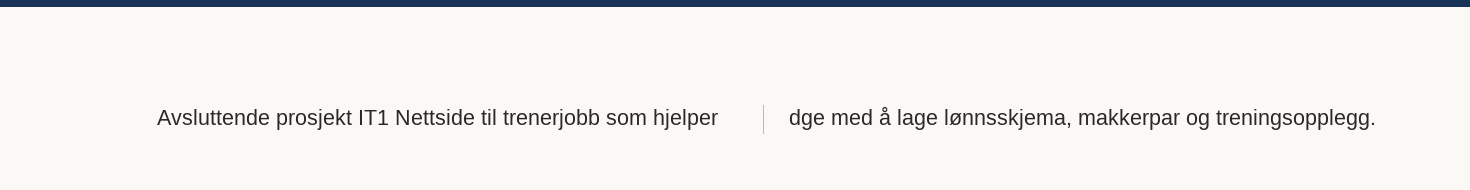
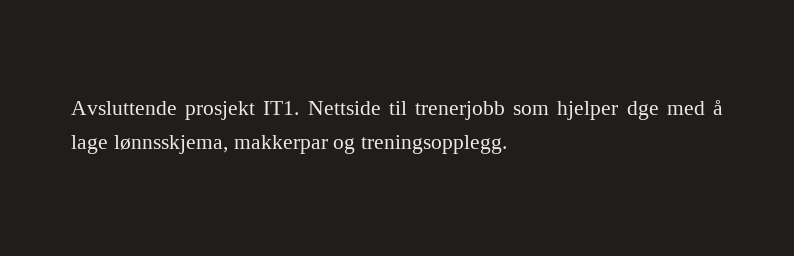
- Avsluttende prosjekt IT1 Nettside til trenerjobb som hjelper dge med å lage lønnsskjema, makkerpar og treningsopplegg.
+ Avsluttende prosjekt IT1. Nettside til trenerjobb som hjelper dge med å lage lønnsskjema, makkerpar og treningsopplegg.

